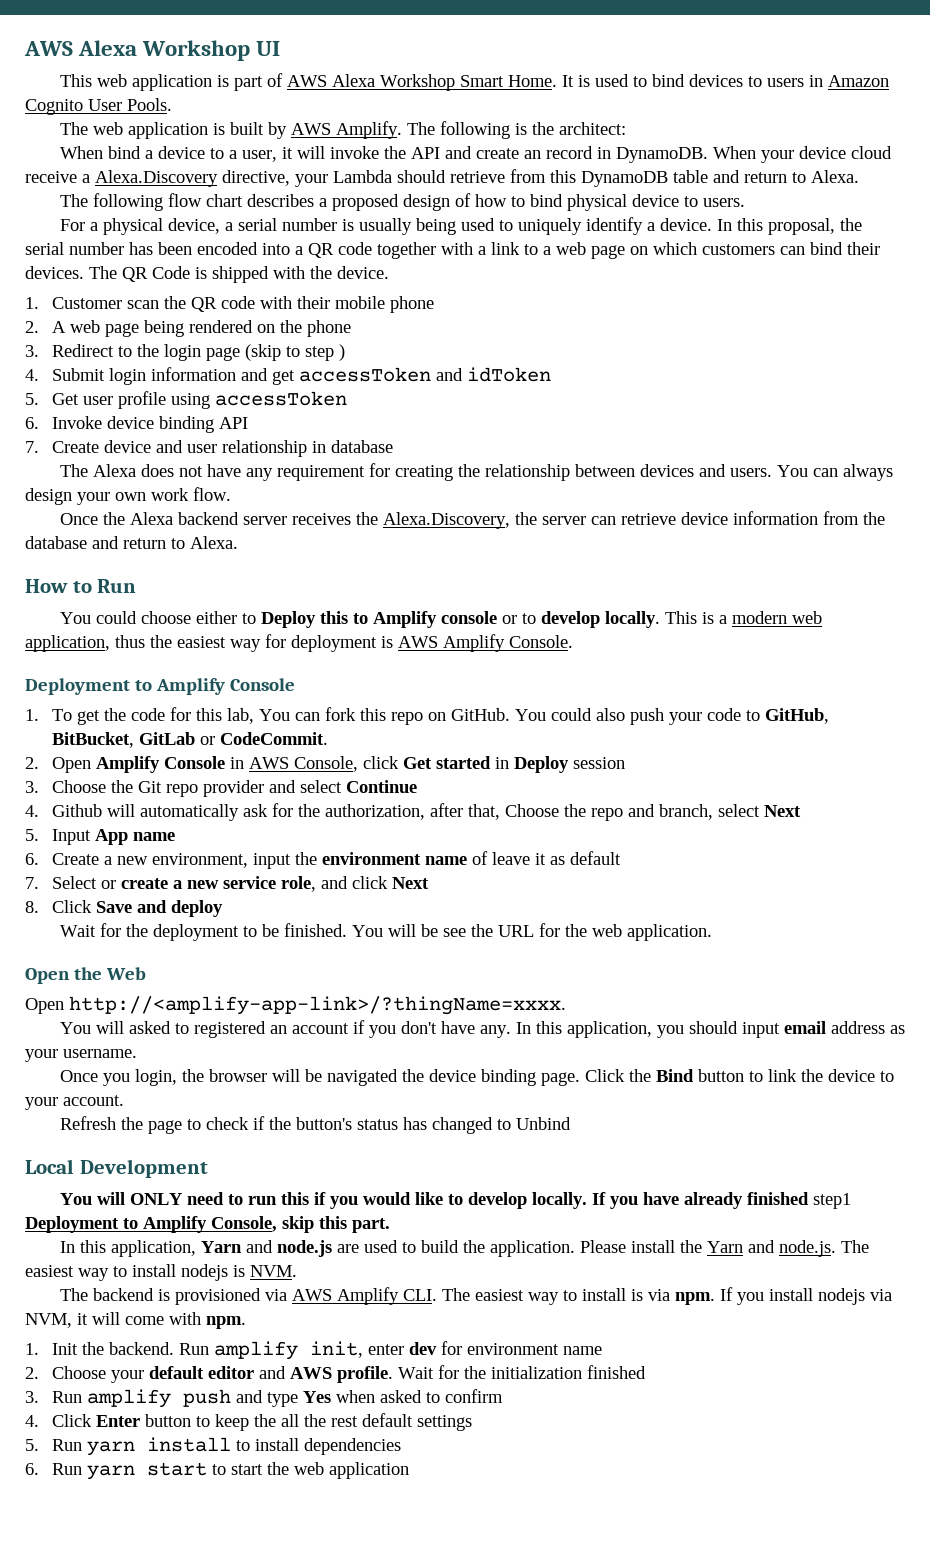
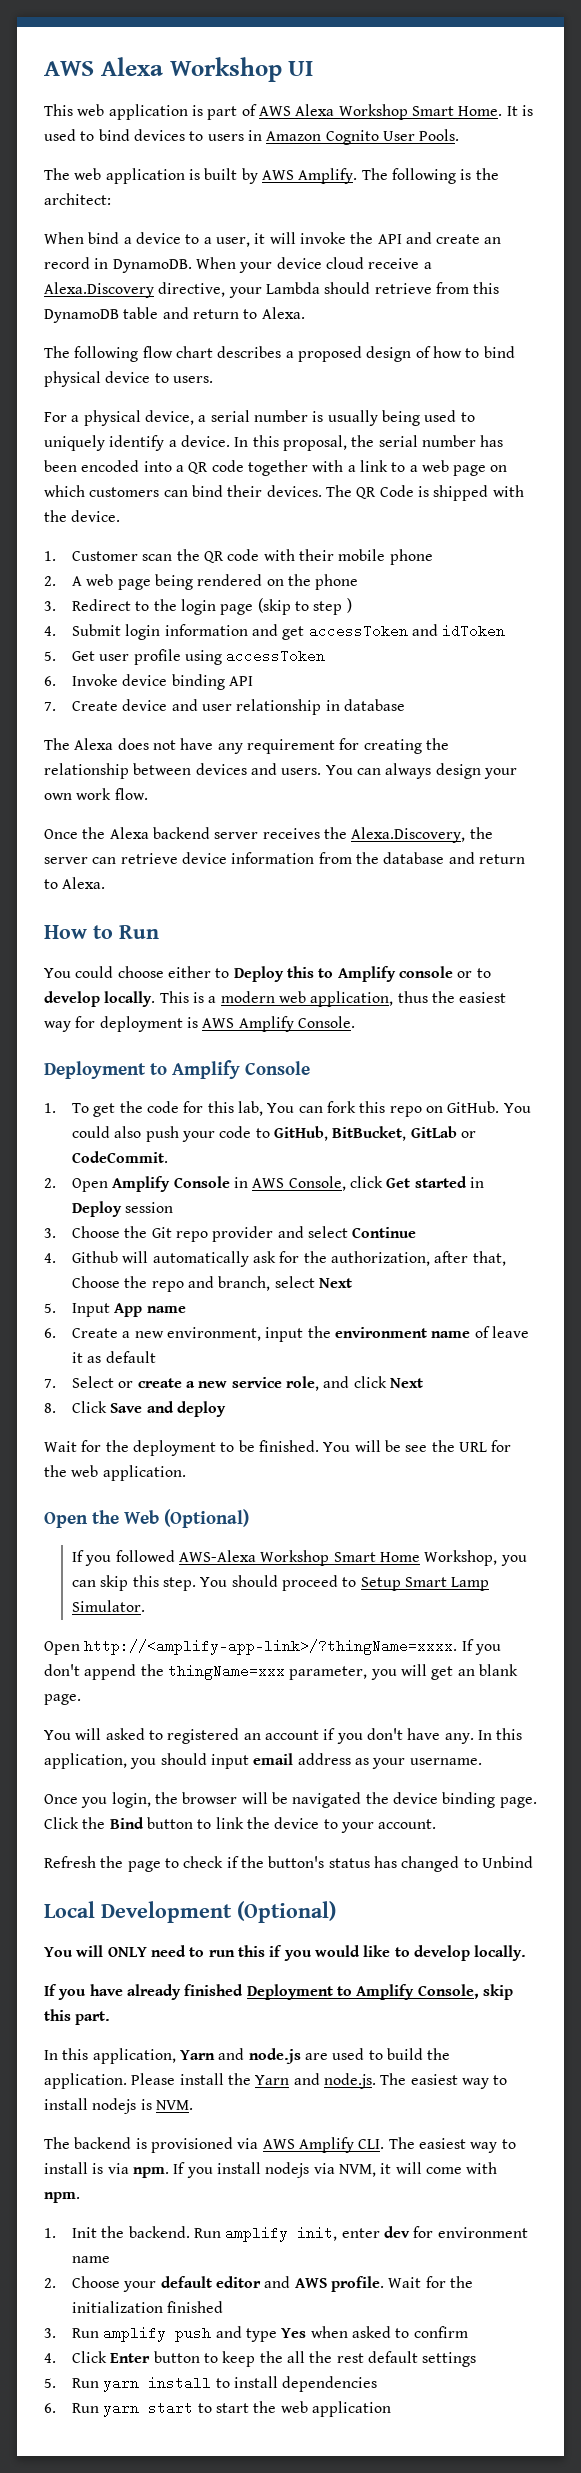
- Open the Web
- Open http://<amplify-app-link>/?thingName=xxxx.
+ Open the Web (Optional)
+ If you followed AWS-Alexa Workshop Smart Home Workshop, you can skip this step. You should proceed to Setup Smart Lamp Simulator.
+ Open http://<amplify-app-link>/?thingName=xxxx. If you don't append the thingName=xxx parameter, you will get an blank page.
- Local Development
+ Local Development (Optional)
- You will ONLY need to run this if you would like to develop locally. If you have already finished step1 Deployment to Amplify Console, skip this part.
+ You will ONLY need to run this if you would like to develop locally.
+ If you have already finished Deployment to Amplify Console, skip this part.

